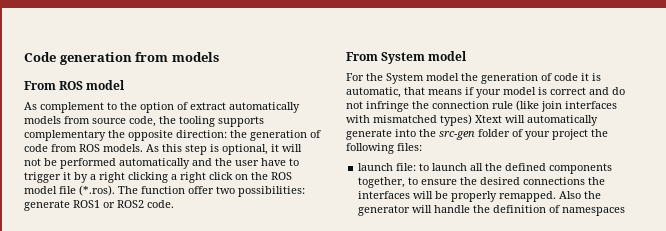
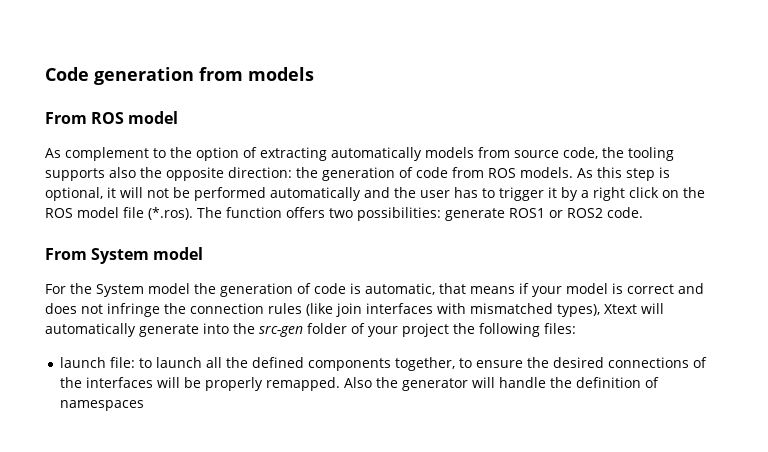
- As complement to the option of extract automatically models from source code, the tooling supports complementary the opposite direction: the generation of code from ROS models.
+ As complement to the option of extracting automatically models from source code, the tooling supports also the opposite direction: the generation of code from ROS models.
- As this step is optional, it will not be performed automatically and the user have to trigger it by a right clicking a right click on the ROS model file (*.ros). The function offer two possibilities: generate ROS1 or ROS2 code.
+ As this step is optional, it will not be performed automatically and the user has to trigger it by a right click on the ROS model file (*.ros). The function offers two possibilities: generate ROS1 or ROS2 code.
- For the System model the generation of code it is automatic, that means if your model is correct and do not infringe the connection rule (like join interfaces with mismatched types) Xtext will automatically generate into the src-gen folder of your project the following files:
+ For the System model the generation of code is automatic, that means if your model is correct and does not infringe the connection rules (like join interfaces with mismatched types), Xtext will automatically generate into the src-gen folder of your project the following files:
- launch file: to launch all the defined components together, to ensure the desired connections the interfaces will be properly remapped.
+ launch file: to launch all the defined components together, to ensure the desired connections of the interfaces will be properly remapped.

